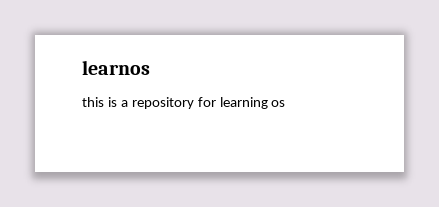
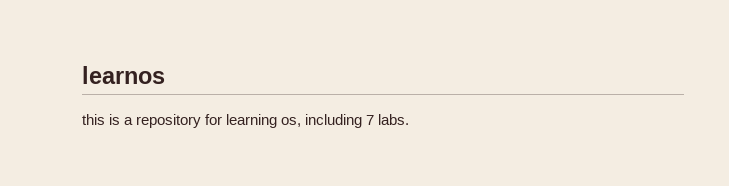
- this is a repository for learning os
+ this is a repository for learning os, including 7 labs.

